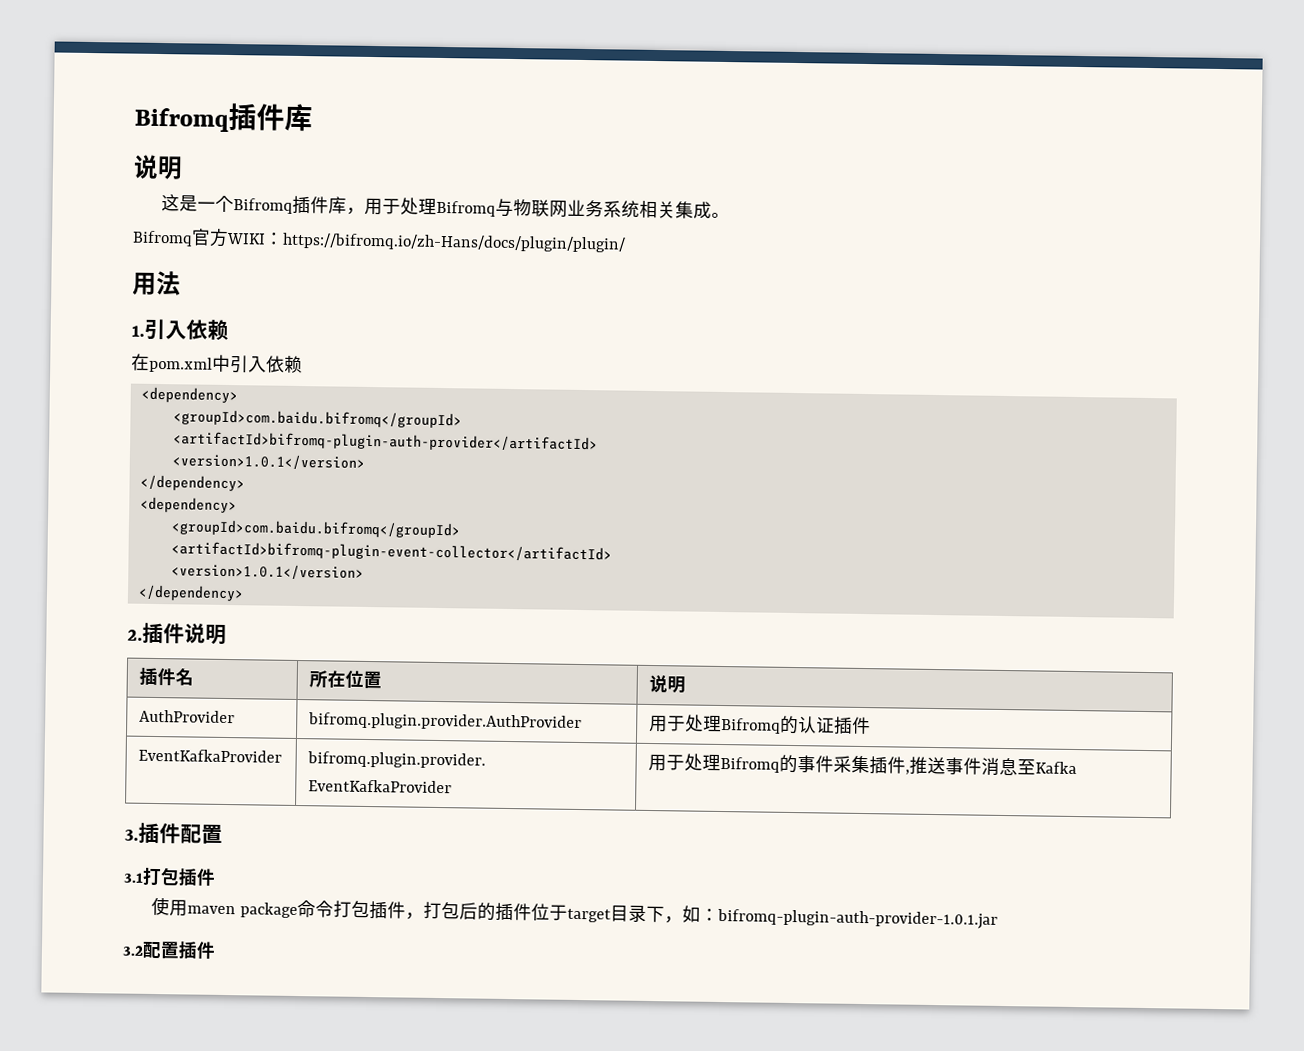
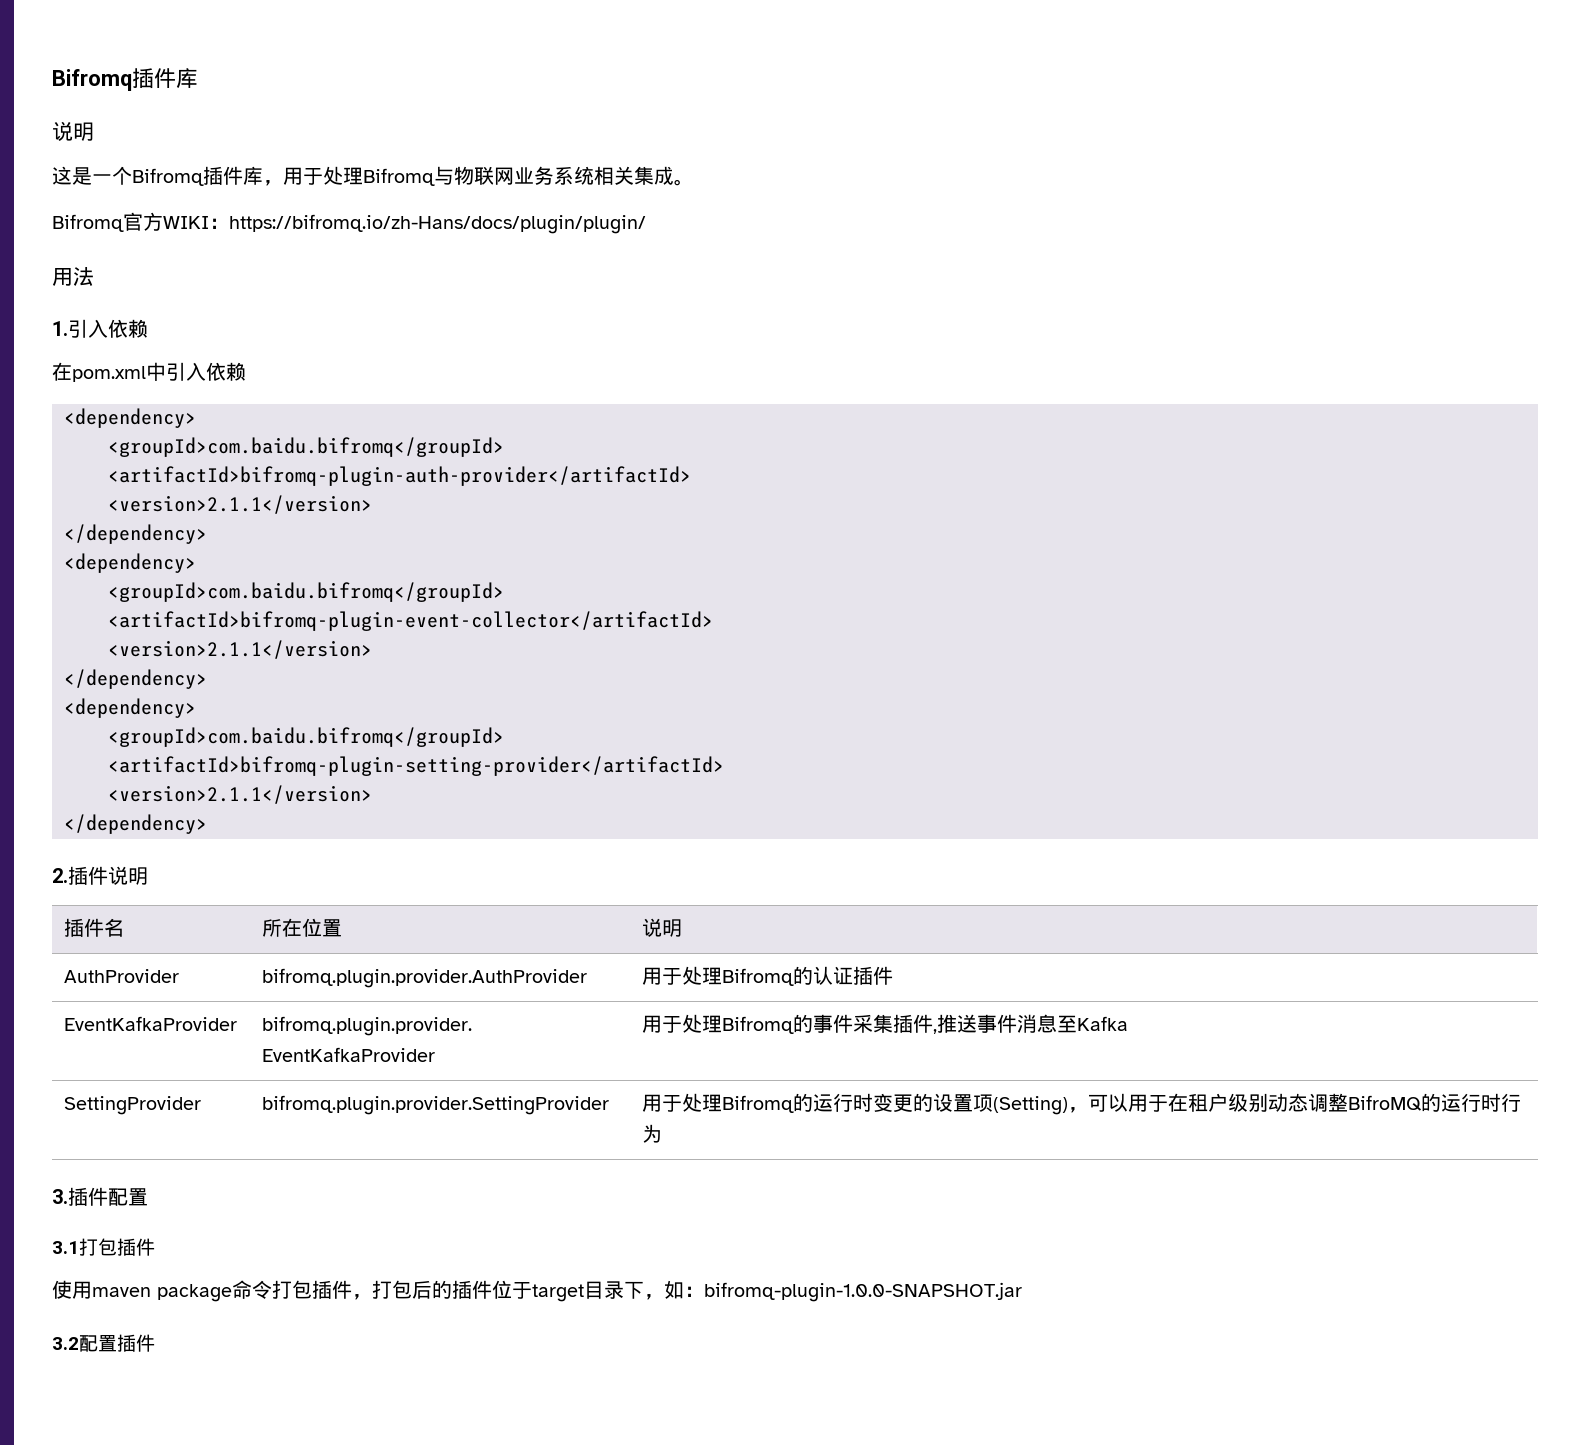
  <artifactId>bifromq-plugin-auth-provider</artifactId>
- <version>1.0.1</version>
+ <version>2.1.1</version>
  <artifactId>bifromq-plugin-event-collector</artifactId>
- <version>1.0.1</version>
+ <version>2.1.1</version>
+ </dependency>
+ <dependency>
+ <groupId>com.baidu.bifromq</groupId>
+ <artifactId>bifromq-plugin-setting-provider</artifactId>
+ <version>2.1.1</version>
+ SettingProvider | bifromq.plugin.provider.SettingProvider | 用于处理Bifromq的运行时变更的设置项(Setting)，可以用于在租户级别动态调整BifroMQ的运行时行为
- 使用maven package命令打包插件，打包后的插件位于target目录下，如：bifromq-plugin-auth-provider-1.0.1.jar
+ 使用maven package命令打包插件，打包后的插件位于target目录下，如：bifromq-plugin-1.0.0-SNAPSHOT.jar

